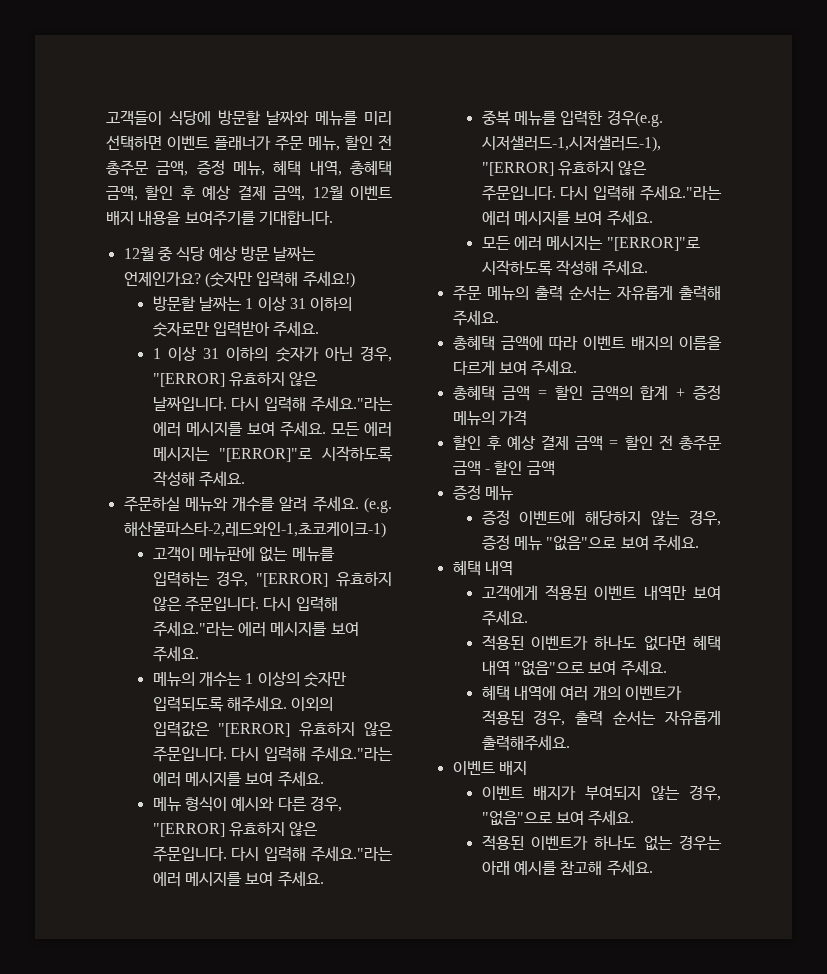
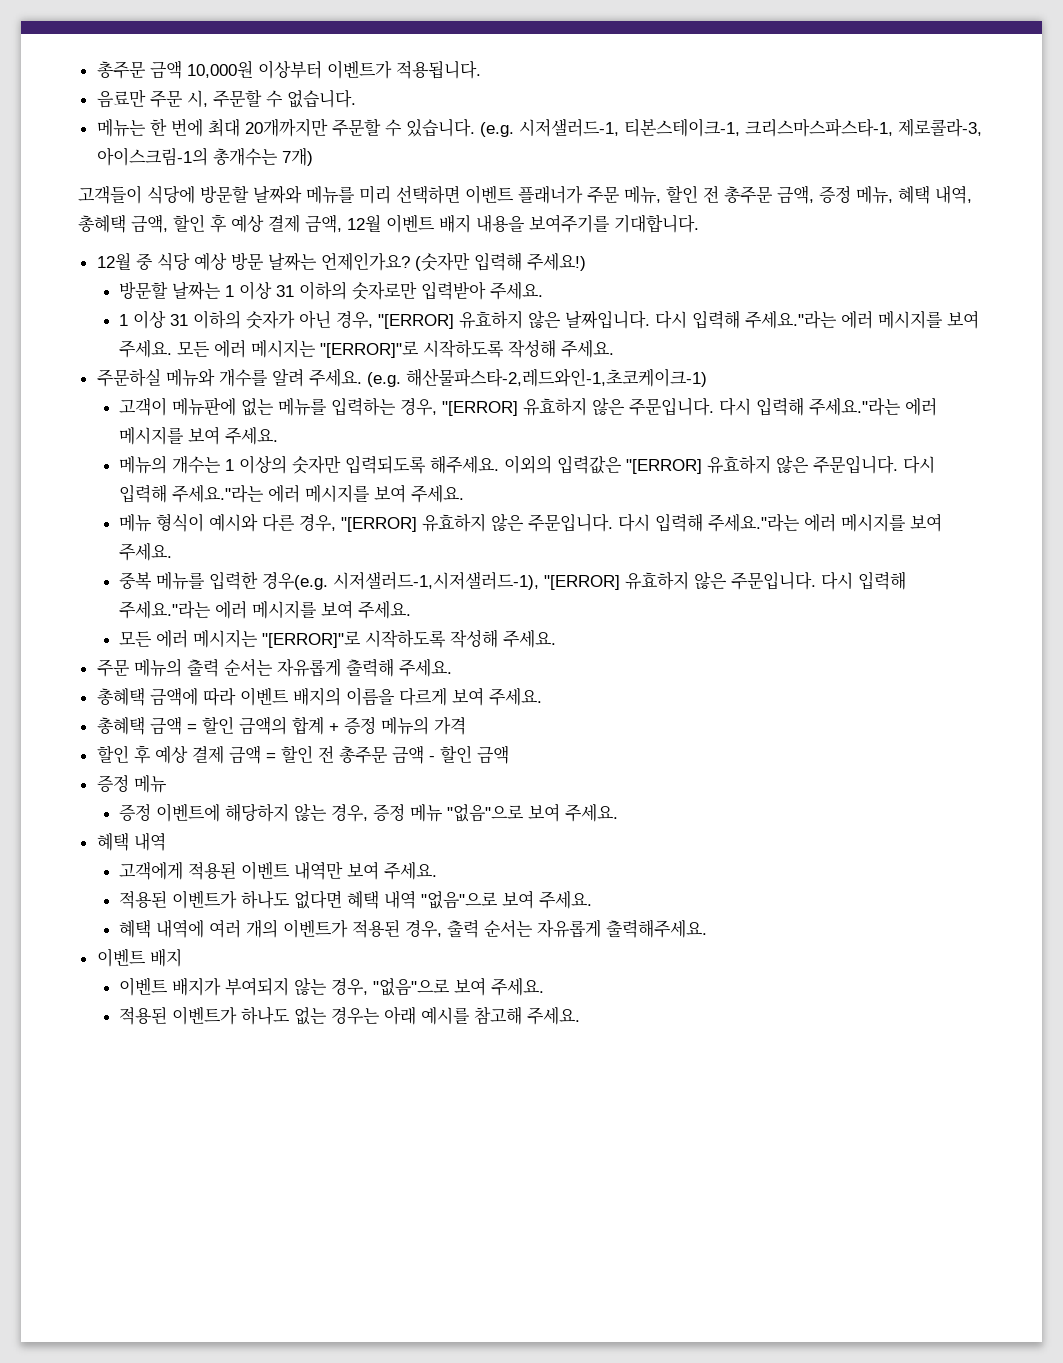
+ 총주문 금액 10,000원 이상부터 이벤트가 적용됩니다.
+ 음료만 주문 시, 주문할 수 없습니다.
+ 메뉴는 한 번에 최대 20개까지만 주문할 수 있습니다. (e.g. 시저샐러드-1, 티본스테이크-1, 크리스마스파스타-1, 제로콜라-3, 아이스크림-1의 총개수는 7개)

